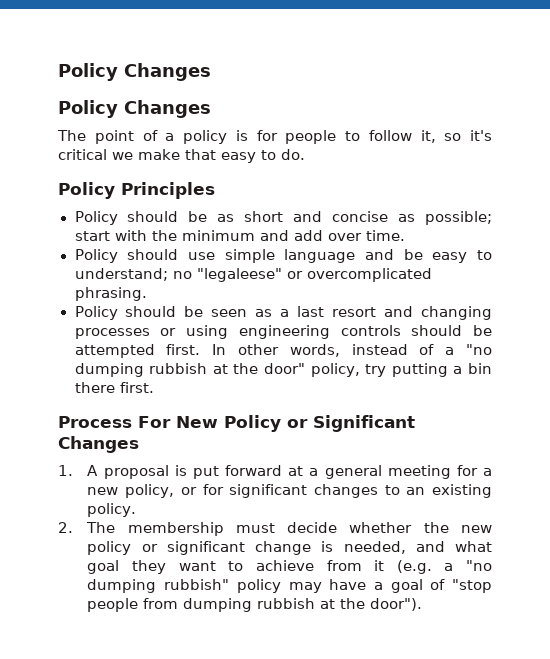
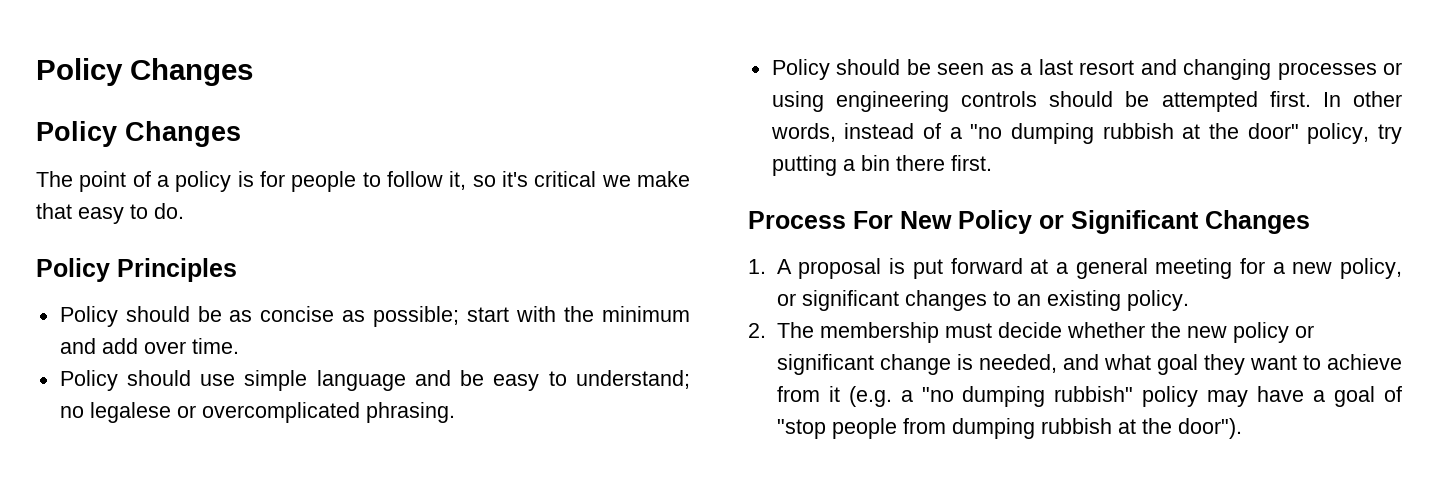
- Policy should be as short and concise as possible; start with the minimum and add over time.
+ Policy should be as concise as possible; start with the minimum and add over time.
- Policy should use simple language and be easy to understand; no "legaleese" or overcomplicated phrasing.
+ Policy should use simple language and be easy to understand; no legalese or overcomplicated phrasing.
- 1. A proposal is put forward at a general meeting for a new policy, or for significant changes to an existing policy.
+ 1. A proposal is put forward at a general meeting for a new policy, or significant changes to an existing policy.

